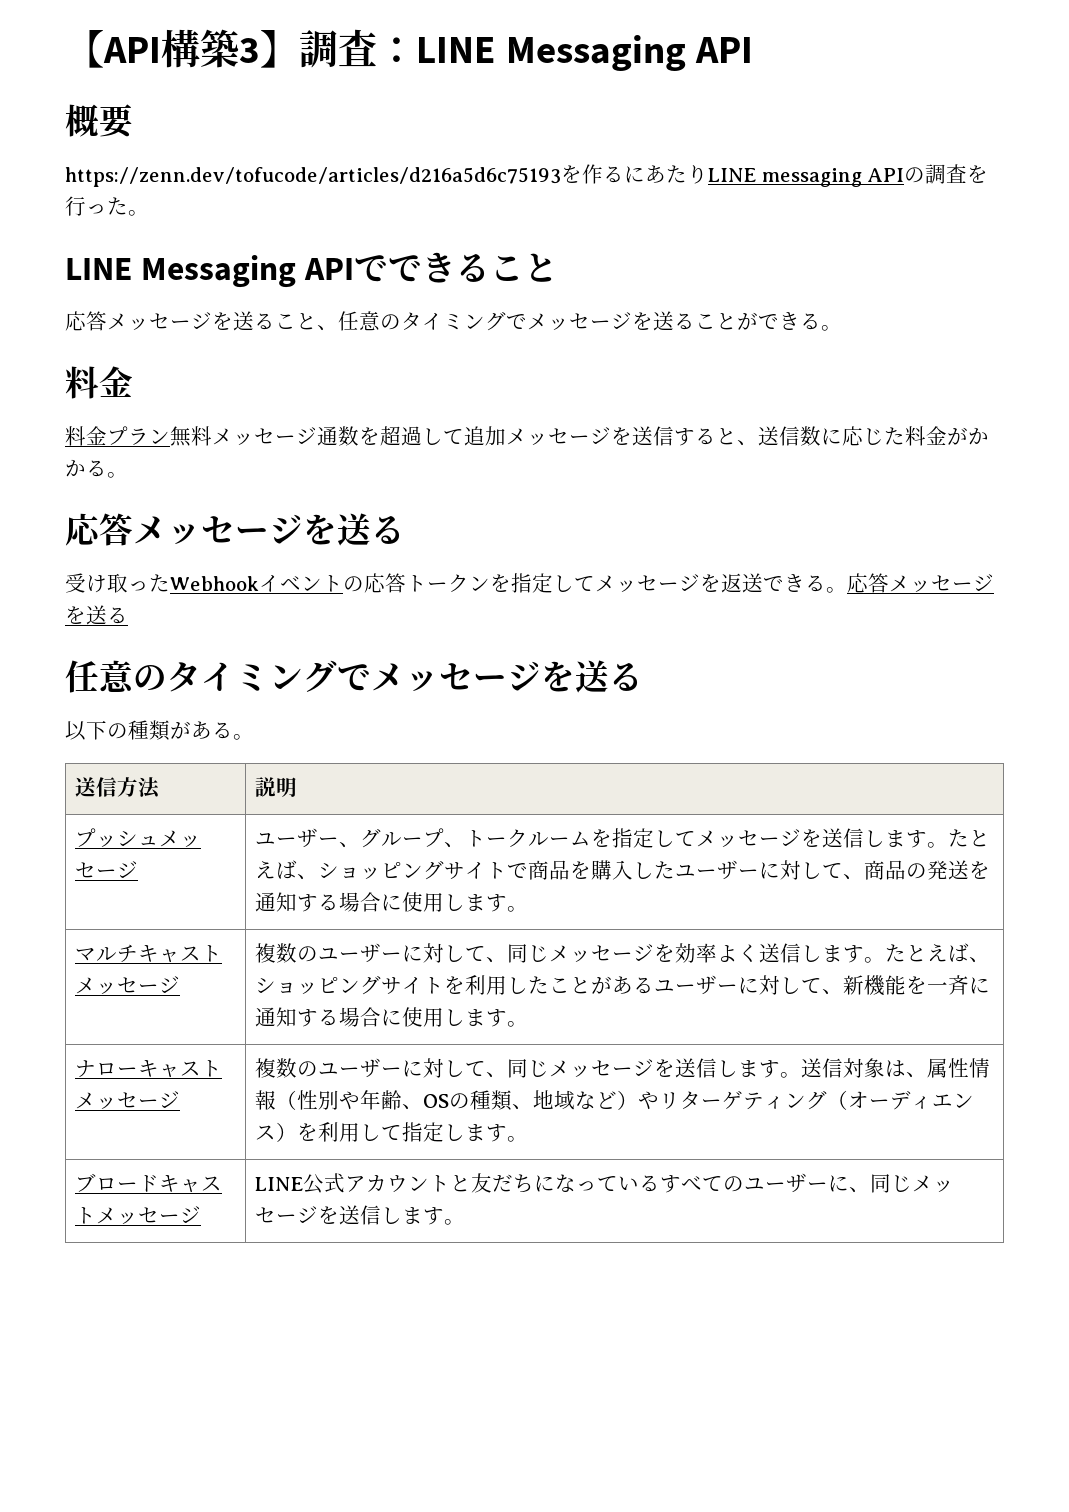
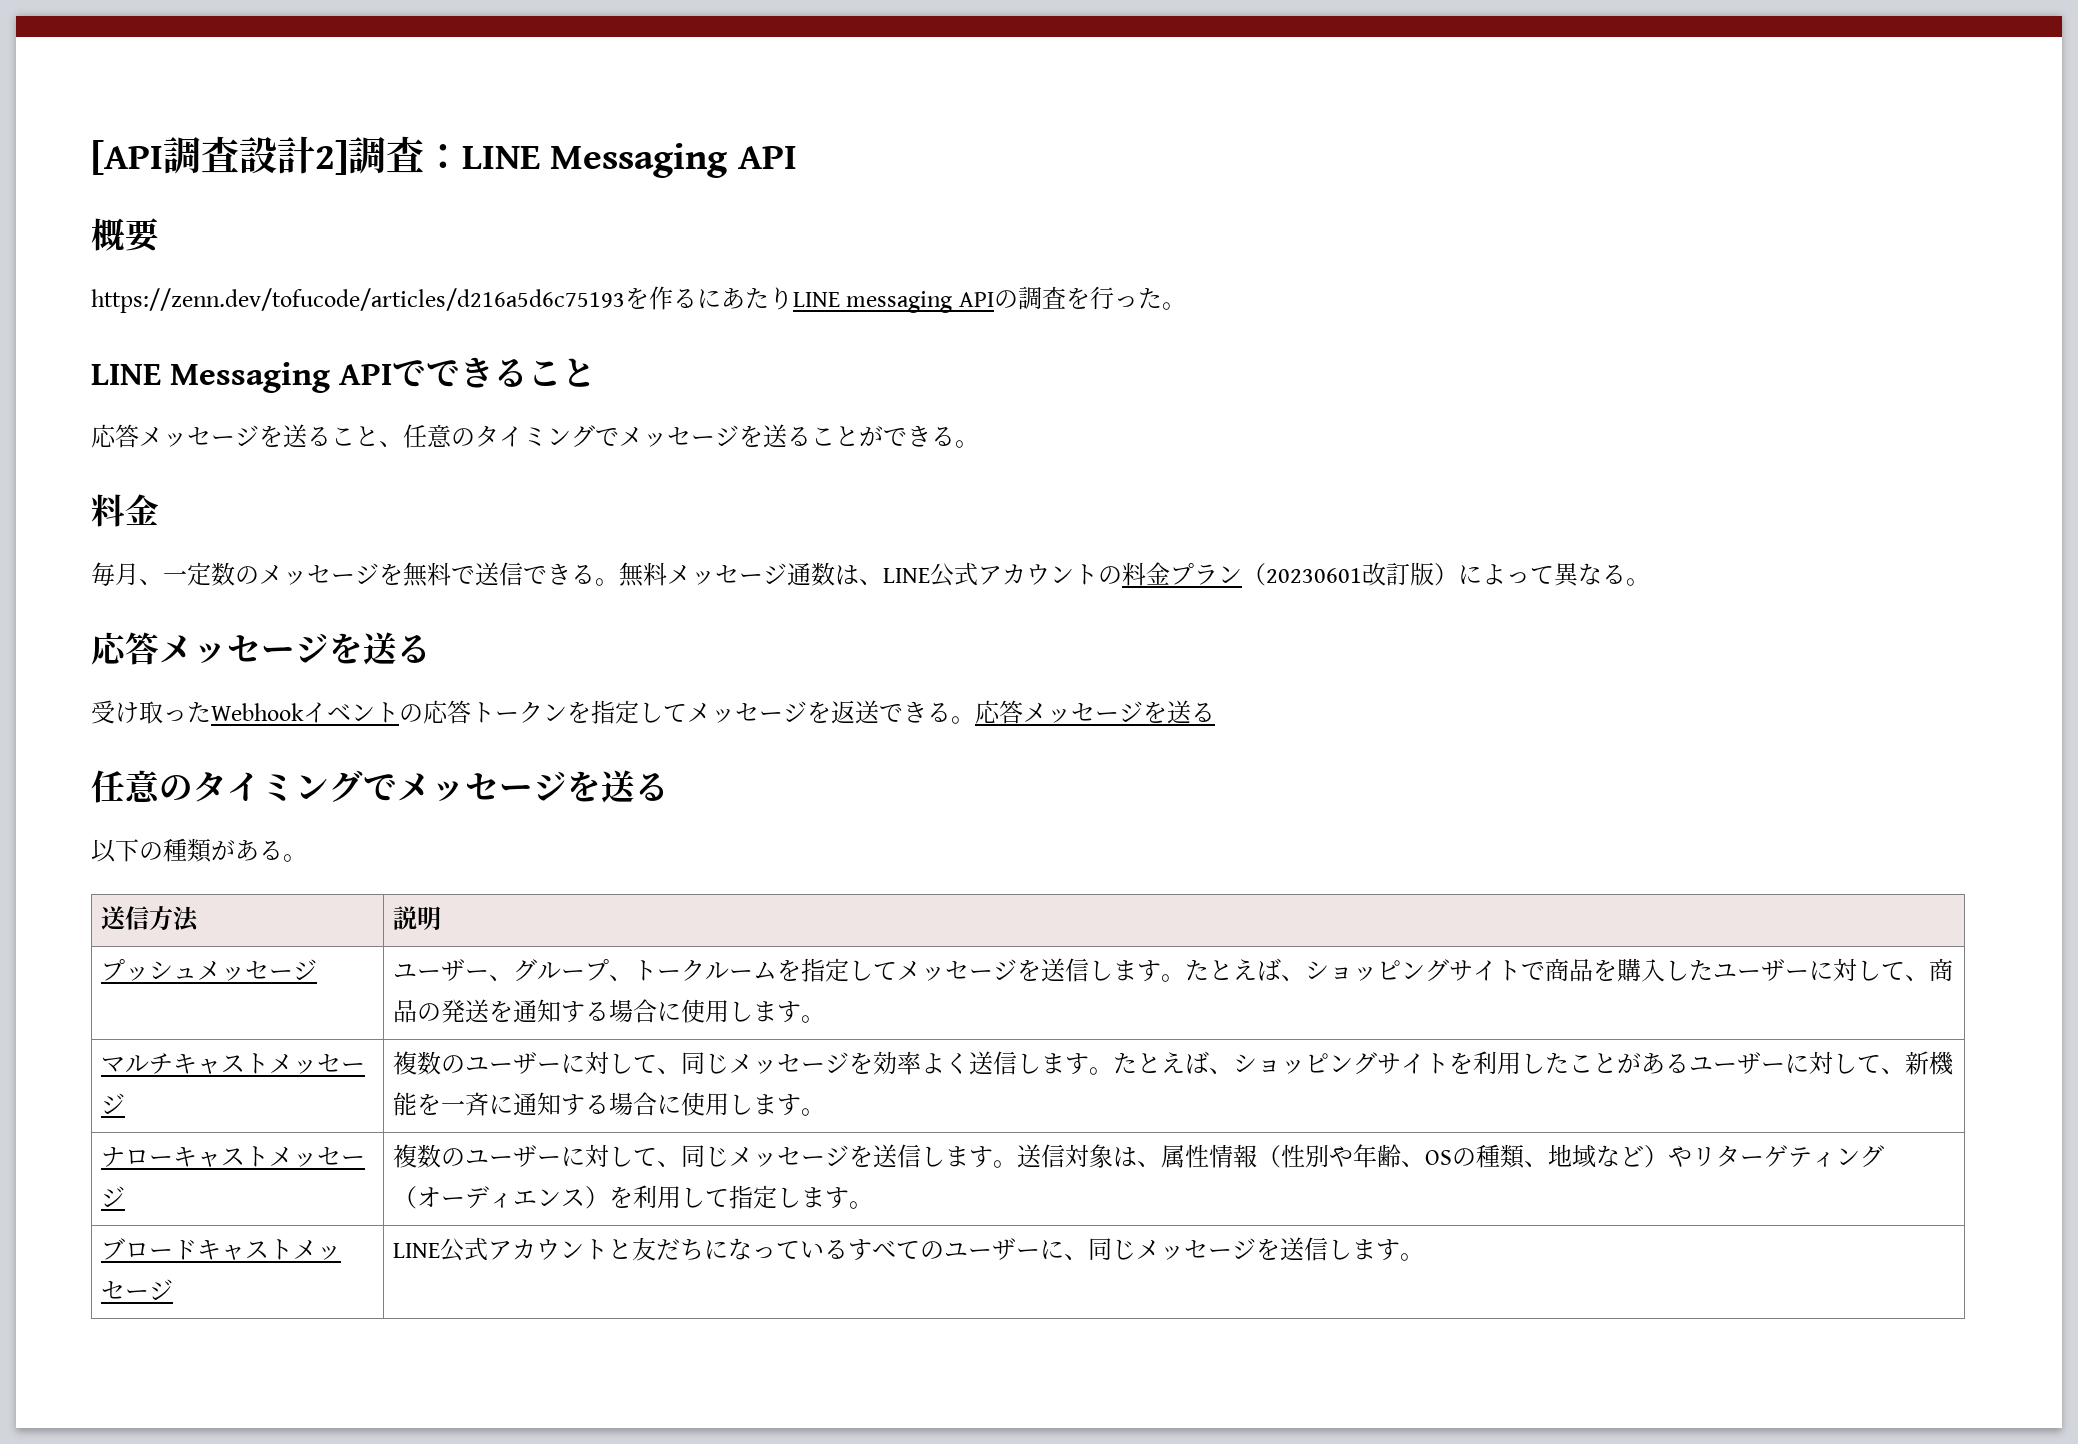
- 【API構築3】調査：LINE Messaging API
+ [API調査設計2]調査：LINE Messaging API
- 料金プラン無料メッセージ通数を超過して追加メッセージを送信すると、送信数に応じた料金がかかる。
+ 毎月、一定数のメッセージを無料で送信できる。無料メッセージ通数は、LINE公式アカウントの料金プラン（20230601改訂版）によって異なる。

